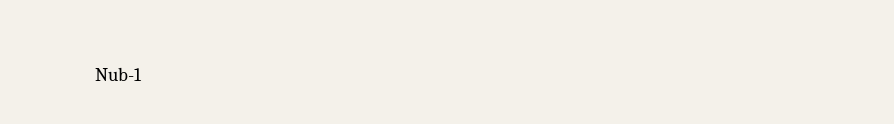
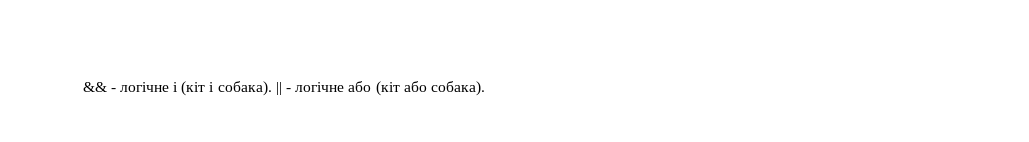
- Nub-1
+ && - логічне і (кіт і собака). || - логічне або (кіт або собака).

